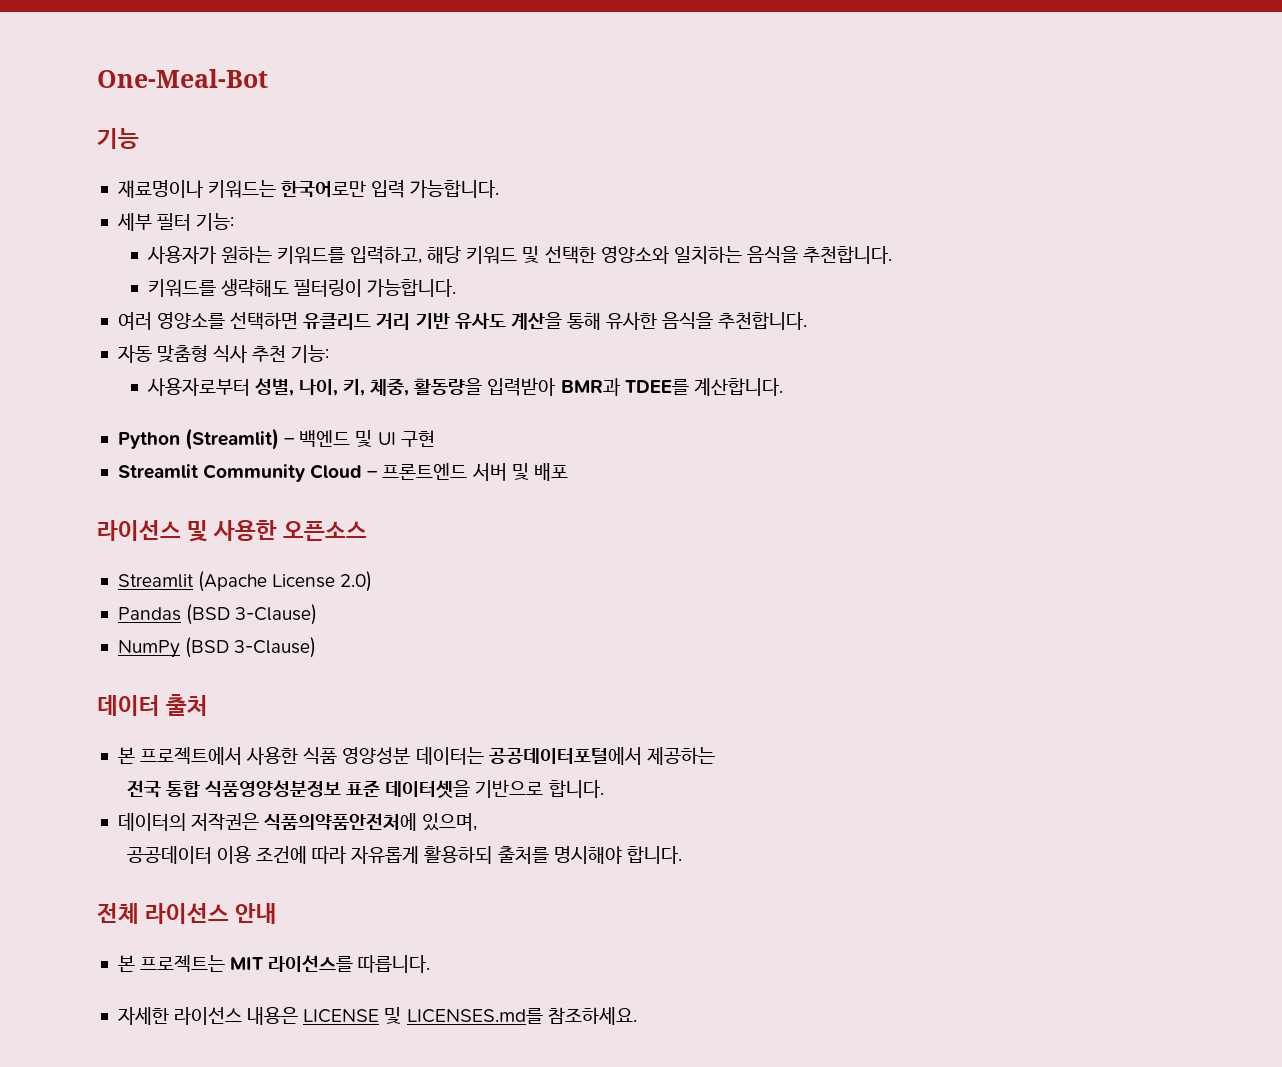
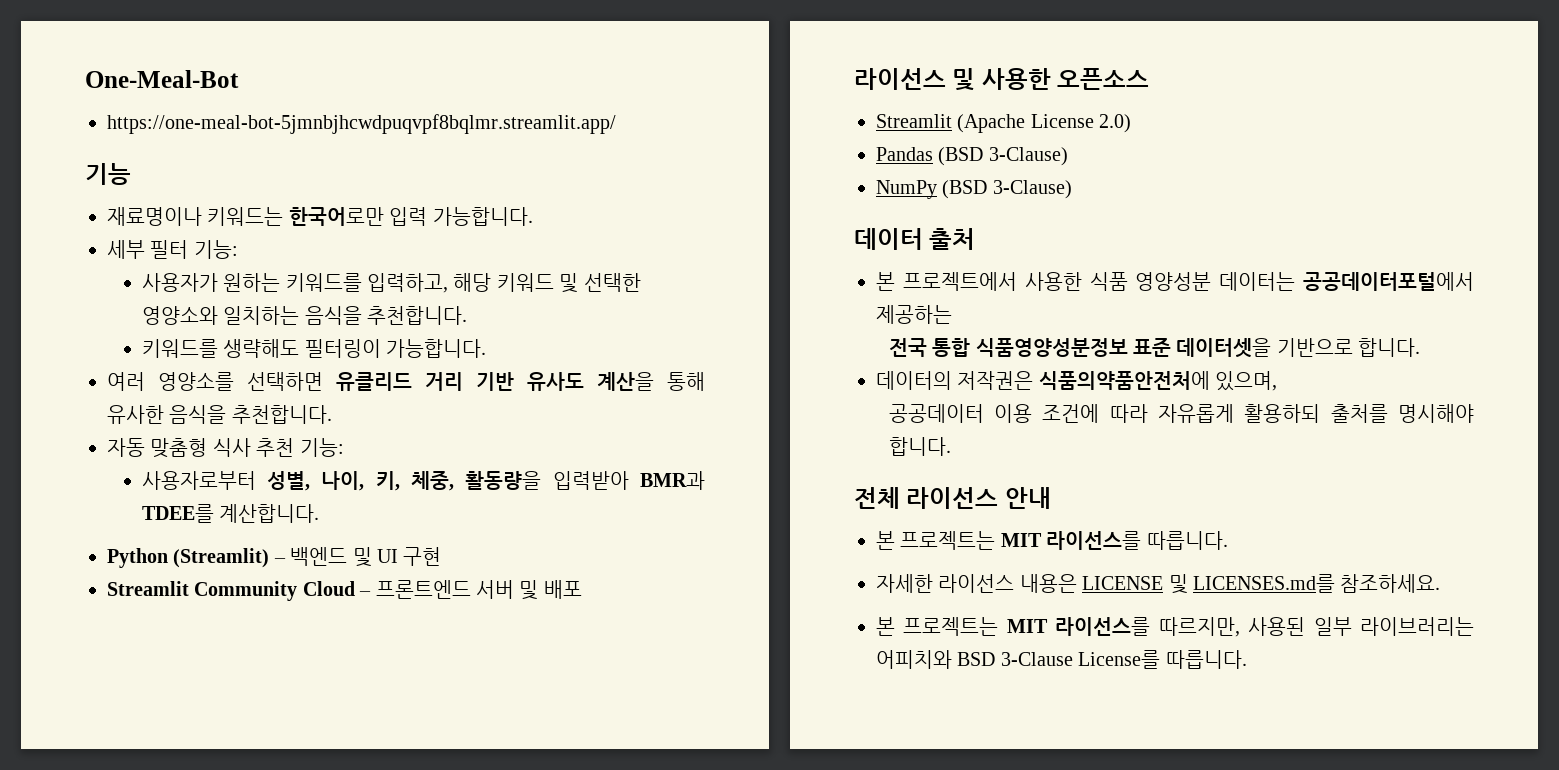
+ https://one-meal-bot-5jmnbjhcwdpuqvpf8bqlmr.streamlit.app/
+ 본 프로젝트는 MIT 라이선스를 따르지만, 사용된 일부 라이브러리는 어피치와 BSD 3-Clause License를 따릅니다.

